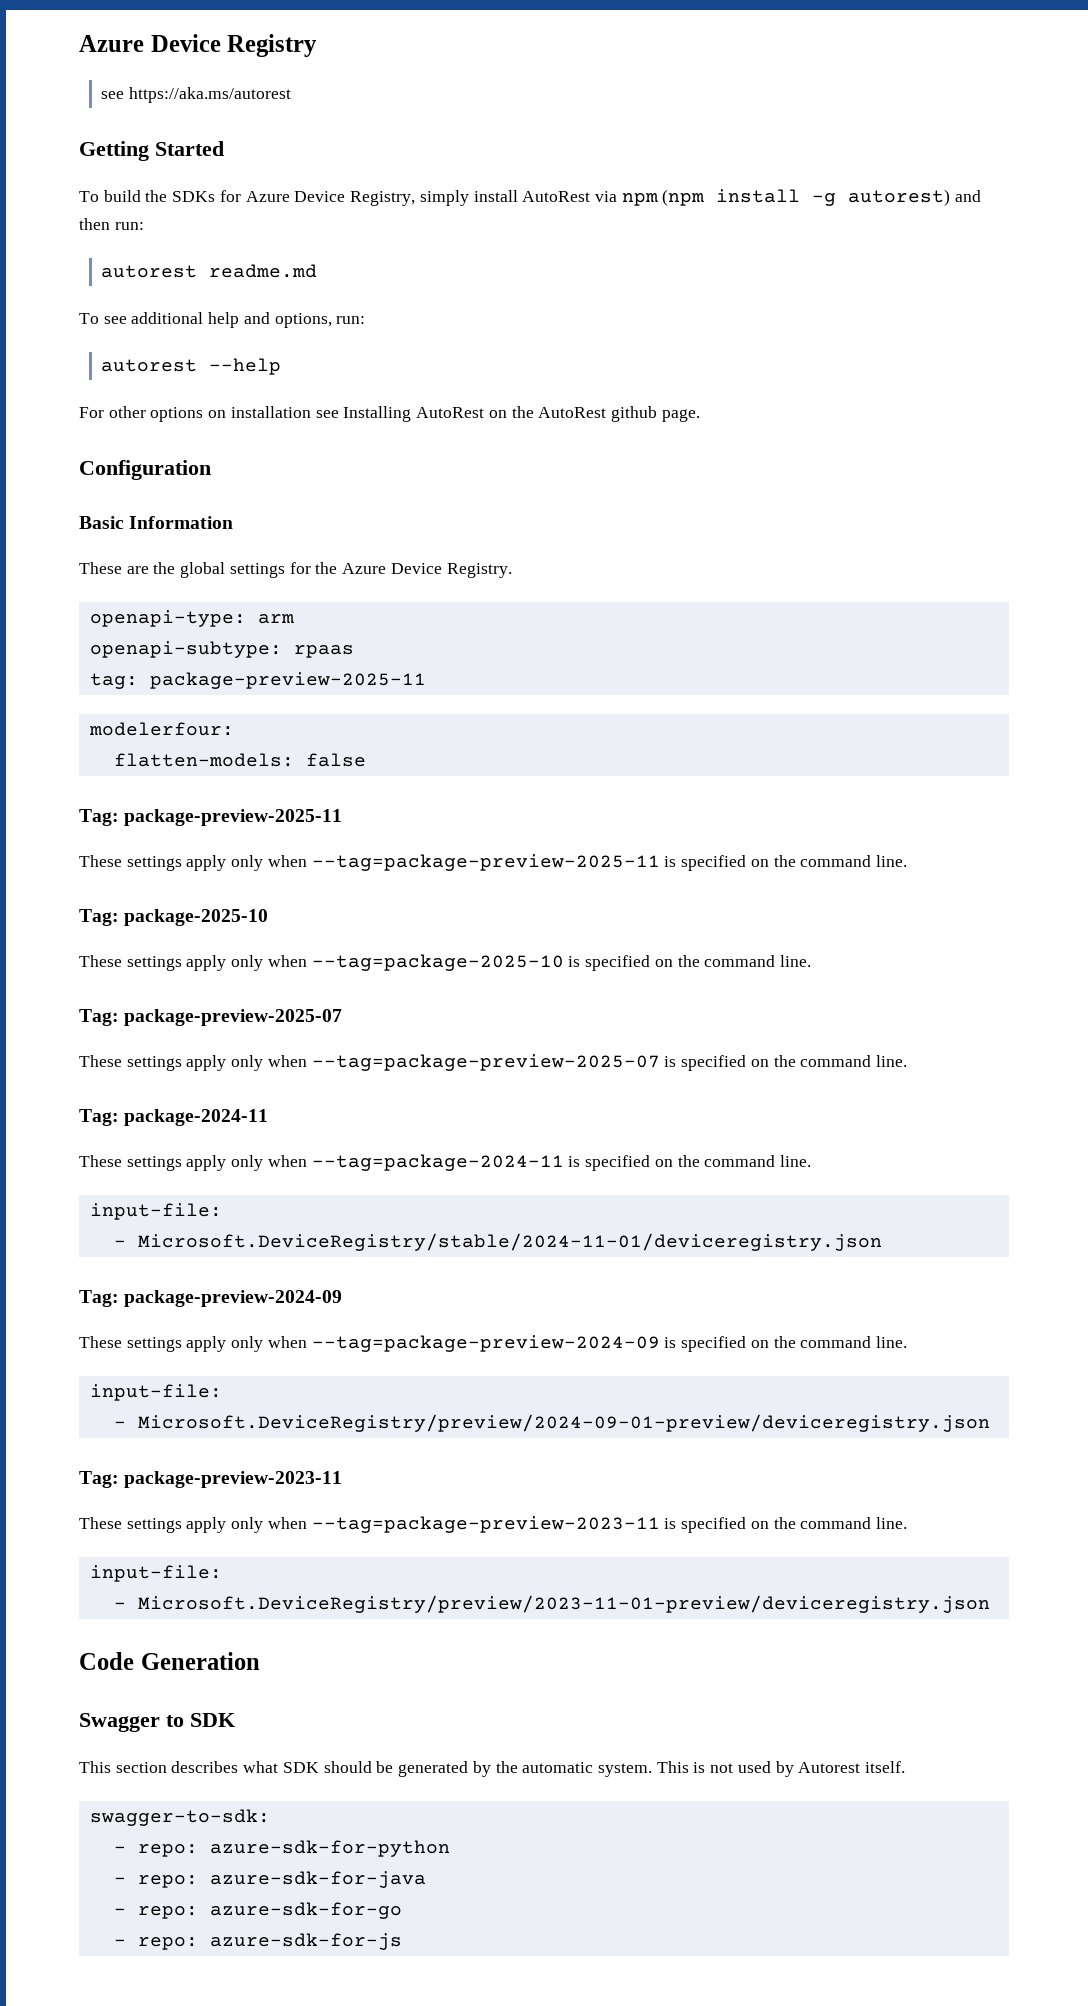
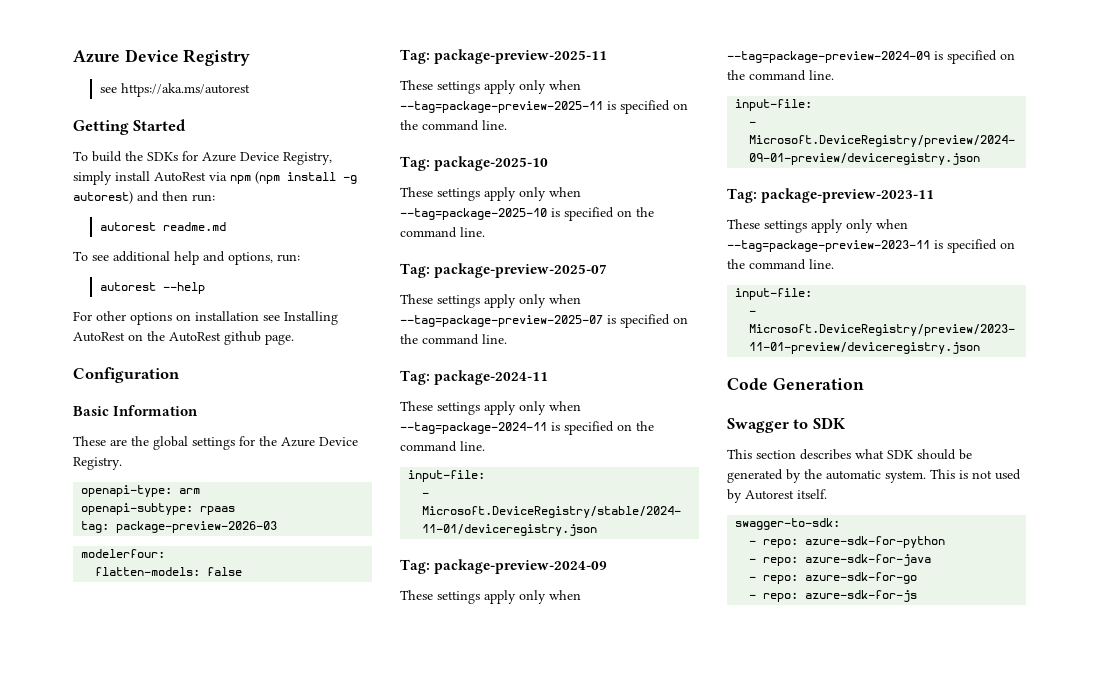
- tag: package-preview-2025-11
+ tag: package-preview-2026-03

